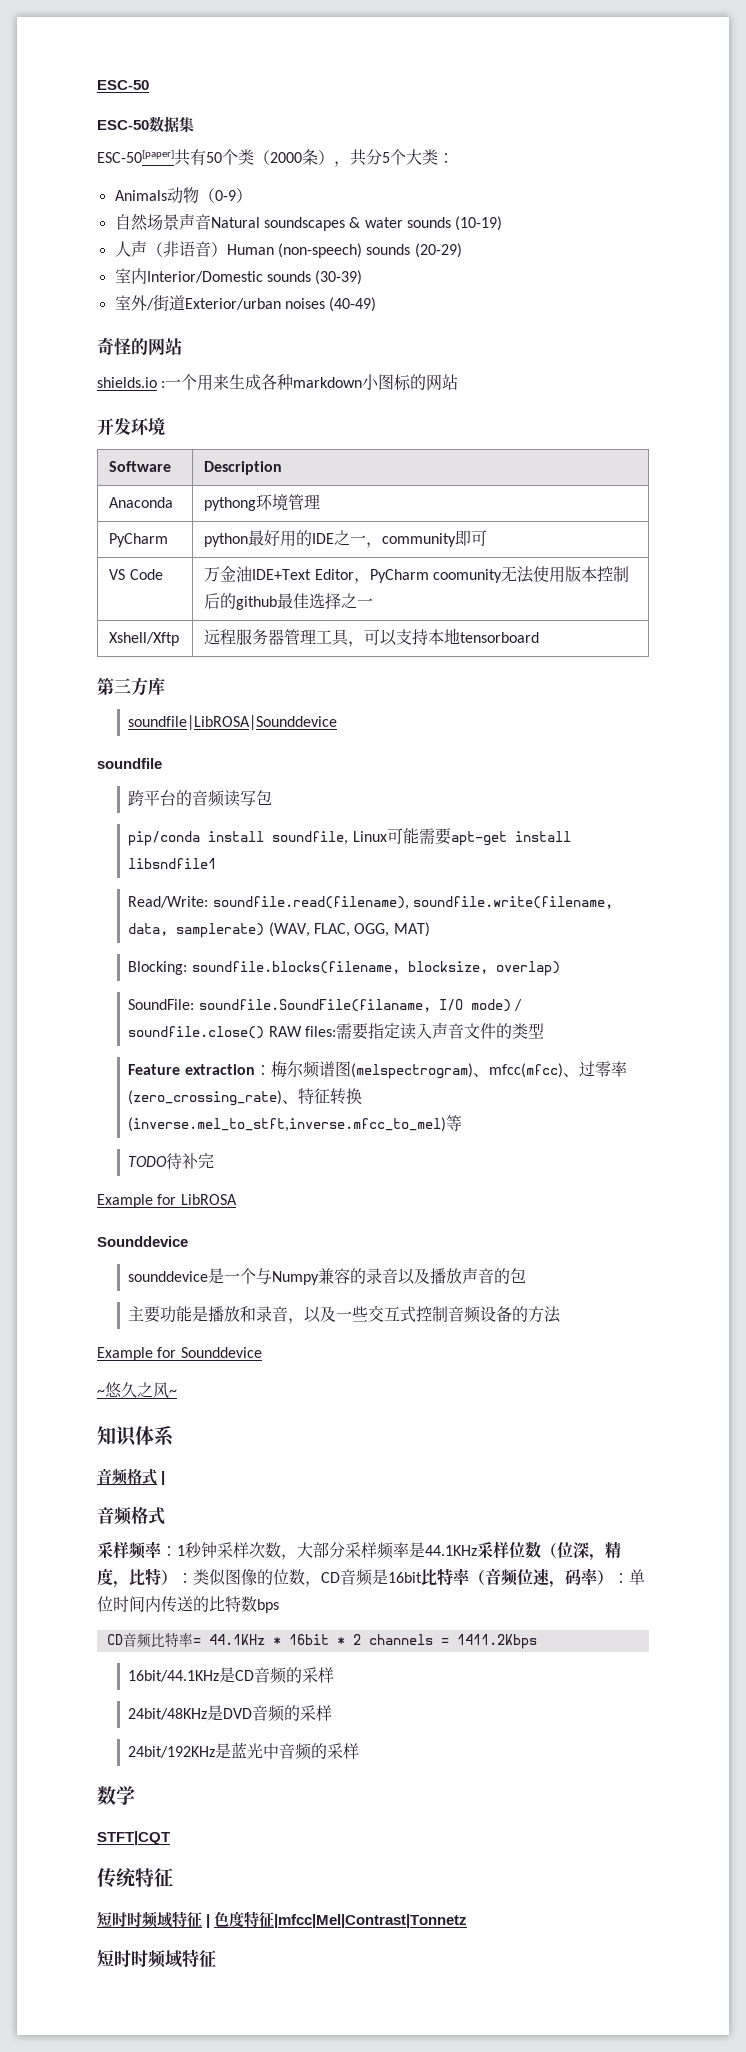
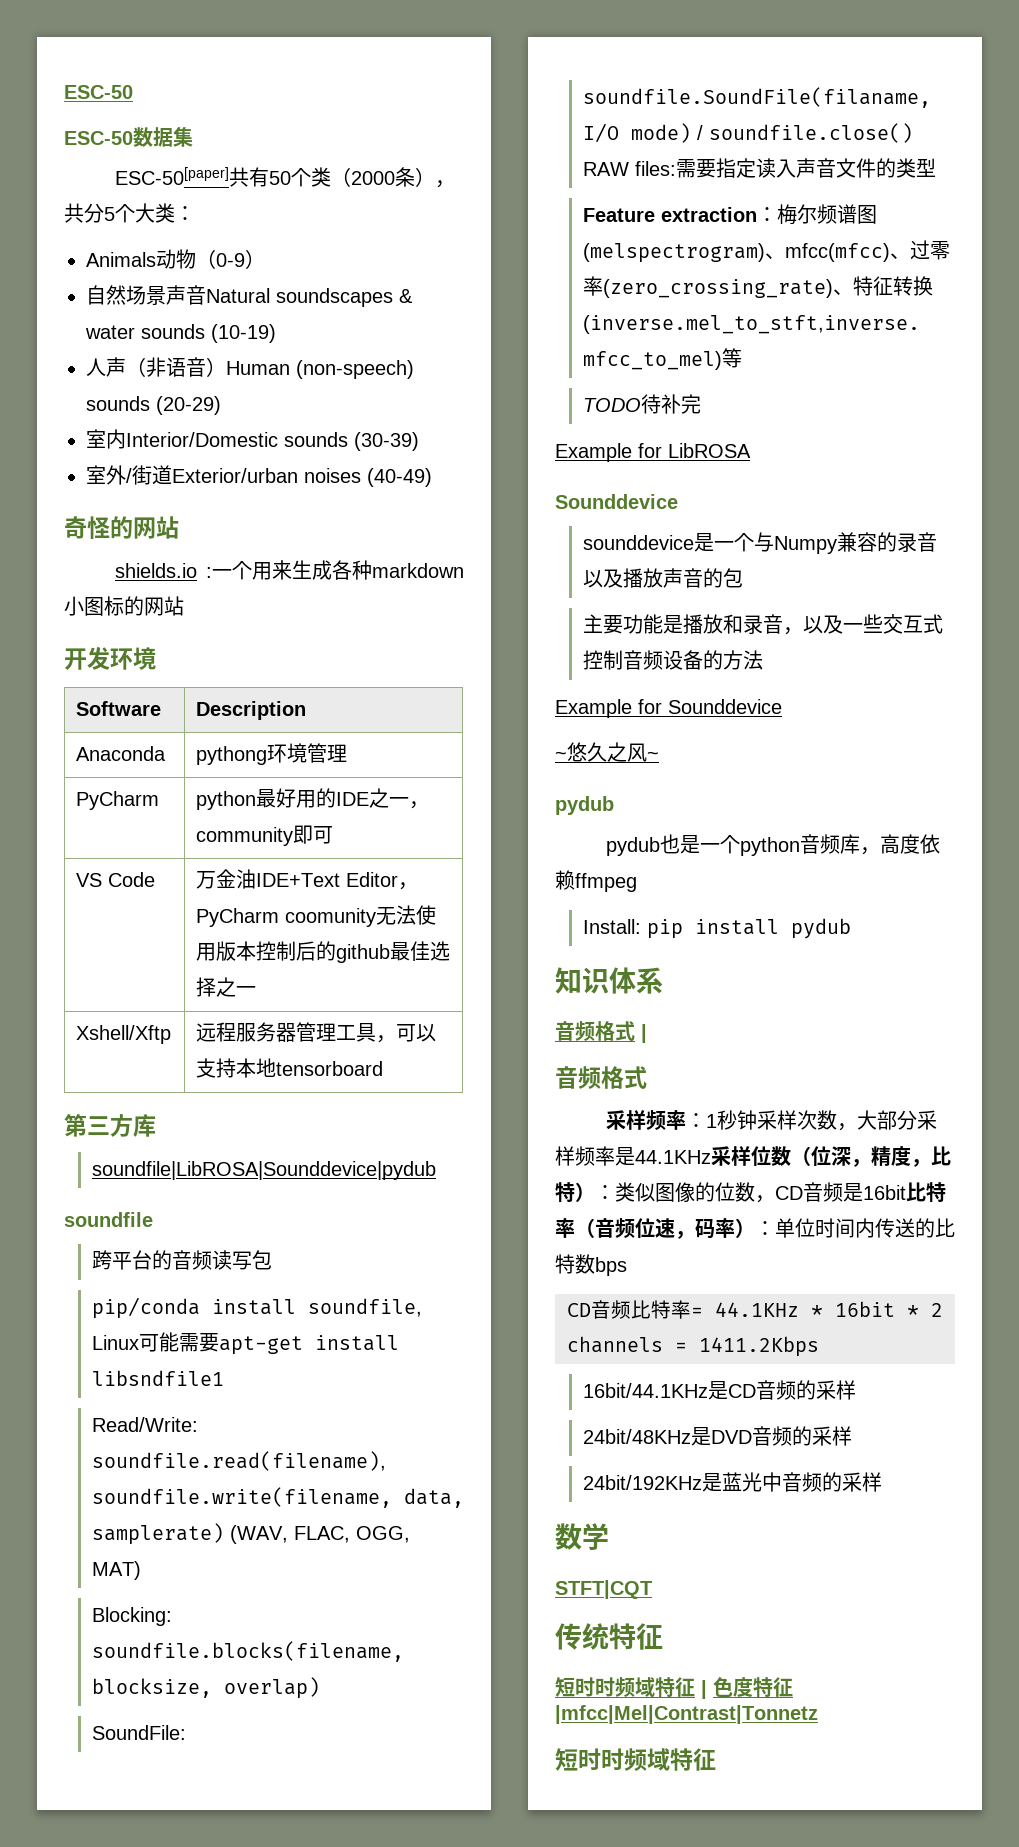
- soundfile|LibROSA|Sounddevice
+ soundfile|LibROSA|Sounddevice|pydub
  ~悠久之风~
+ pydub
+ pydub也是一个python音频库，高度依赖ffmpeg
+ Install: pip install pydub

